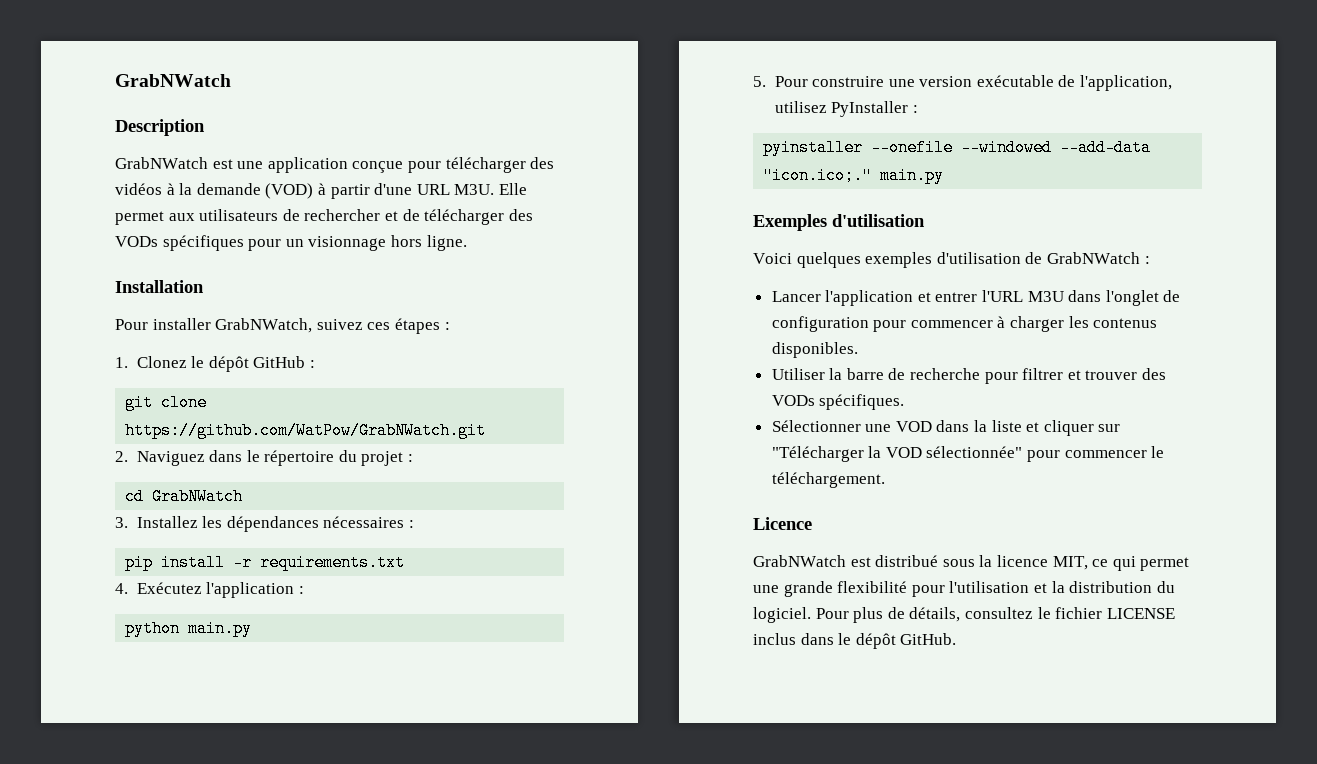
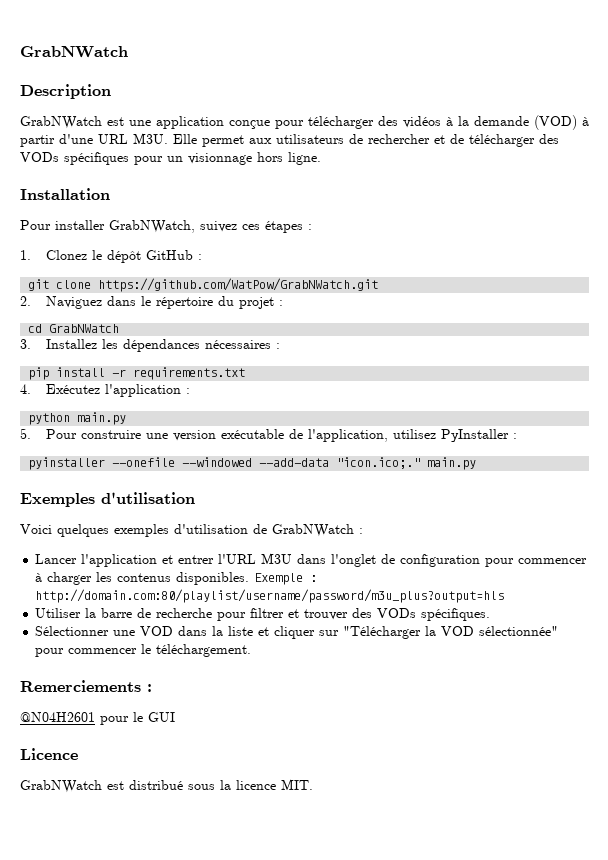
+ Exemple : http://domain.com:80/playlist/username/password/m3u_plus?output=hls
+ Remerciements :
+ @N04H2601 pour le GUI
- GrabNWatch est distribué sous la licence MIT, ce qui permet une grande flexibilité pour l'utilisation et la distribution du logiciel. Pour plus de détails, consultez le fichier LICENSE inclus dans le dépôt GitHub.
+ GrabNWatch est distribué sous la licence MIT.

